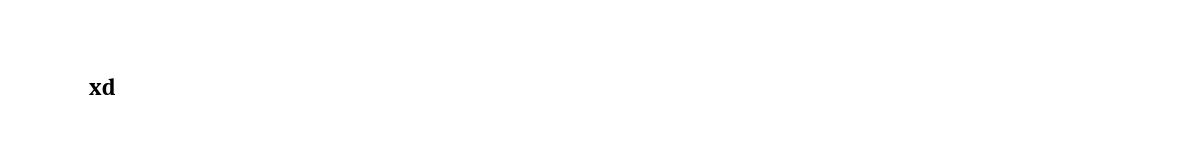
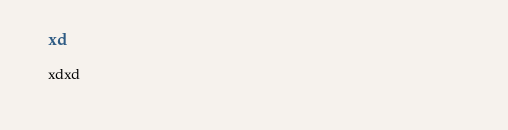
+ xdxd

